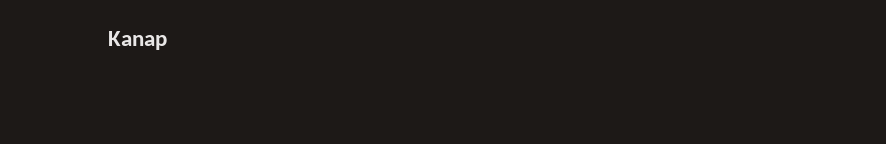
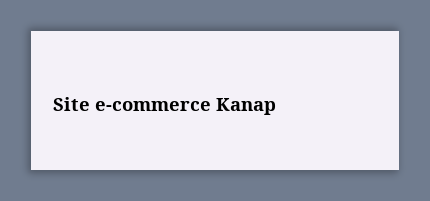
- Kanap
+ Site e-commerce Kanap

